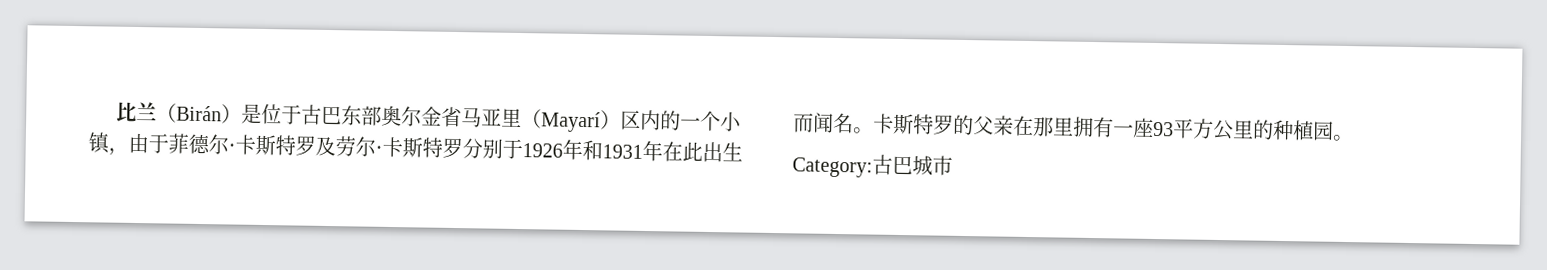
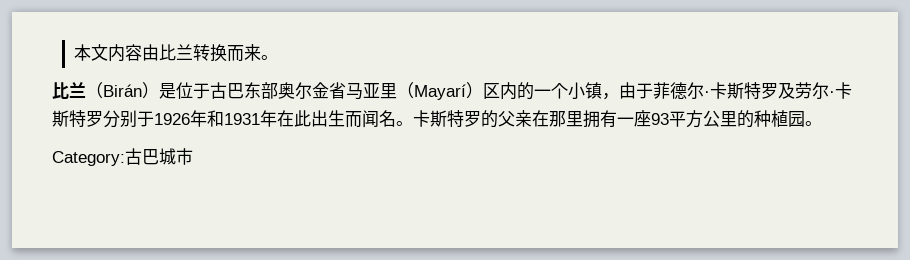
+ 本文内容由比兰转换而来。

